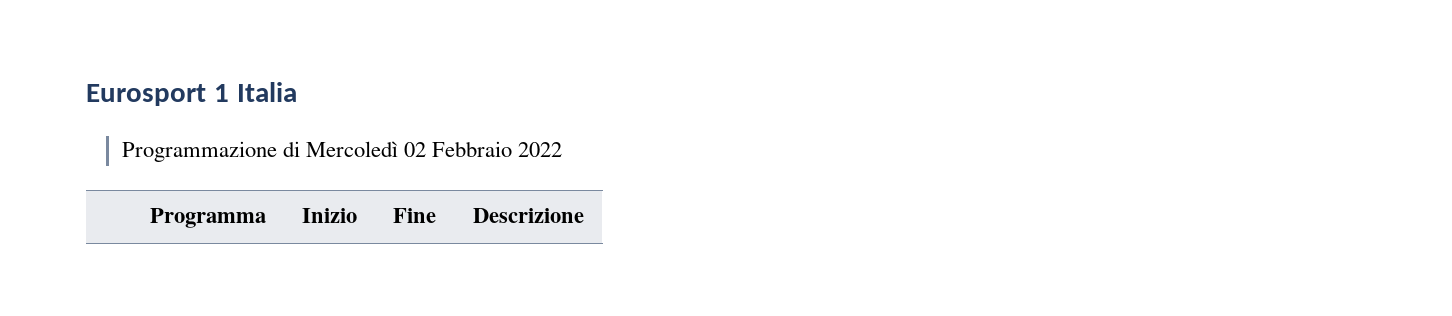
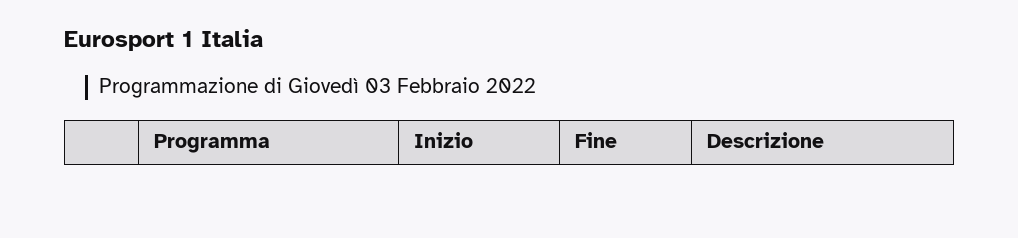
- Programmazione di Mercoledì 02 Febbraio 2022
+ Programmazione di Giovedì 03 Febbraio 2022

